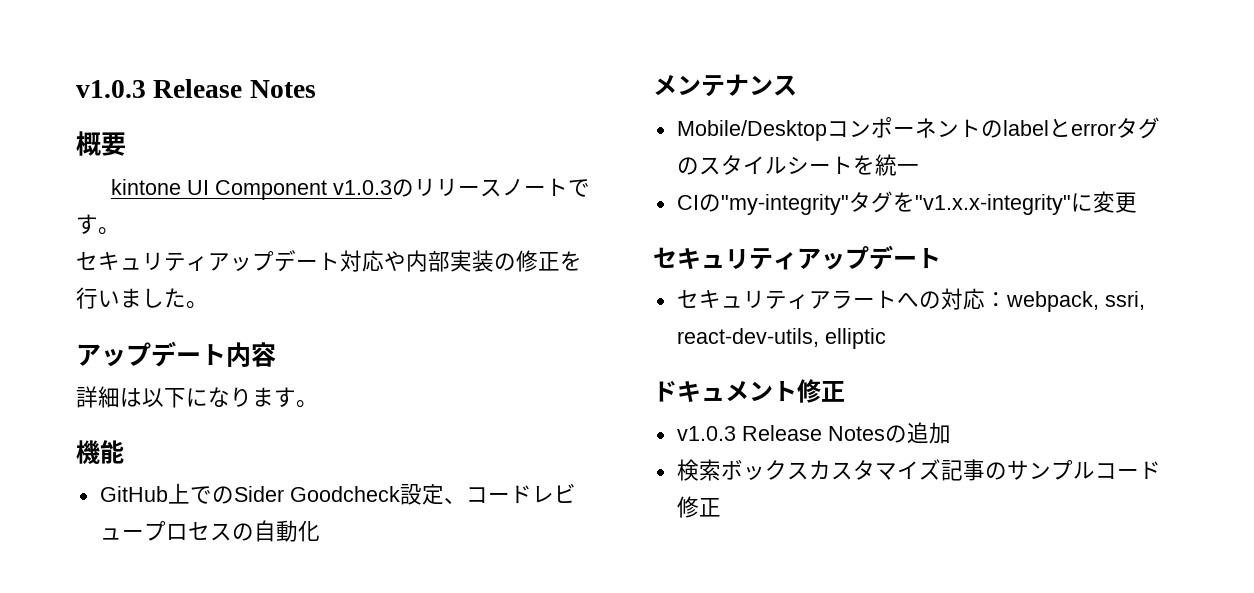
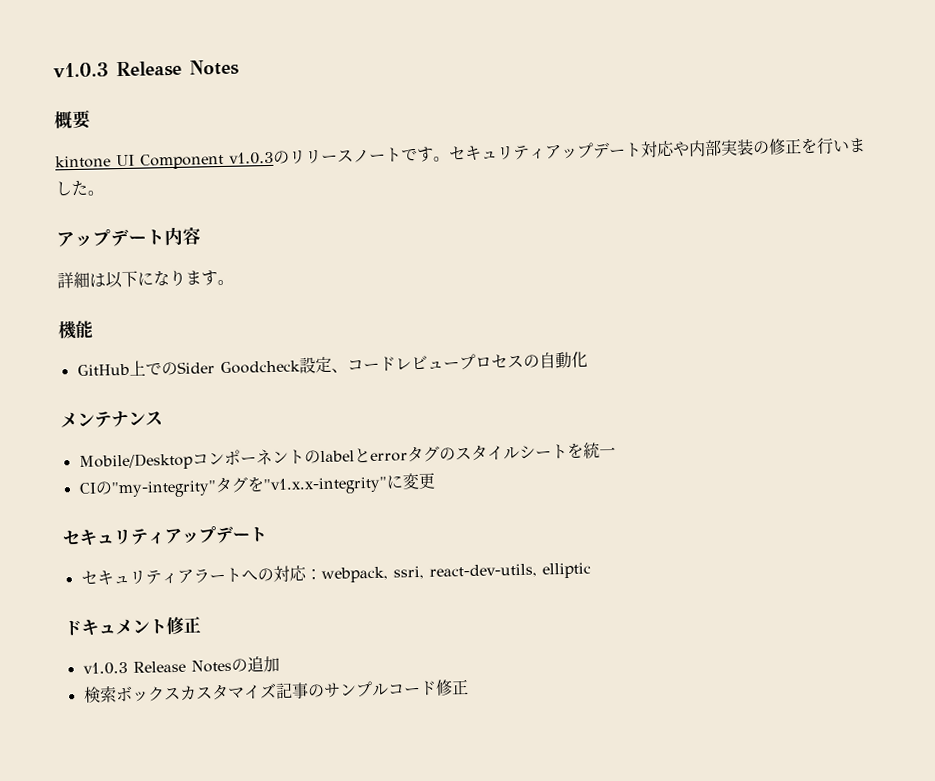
- kintone UI Component v1.0.3のリリースノートです。
- セキュリティアップデート対応や内部実装の修正を行いました。
+ kintone UI Component v1.0.3のリリースノートです。セキュリティアップデート対応や内部実装の修正を行いました。

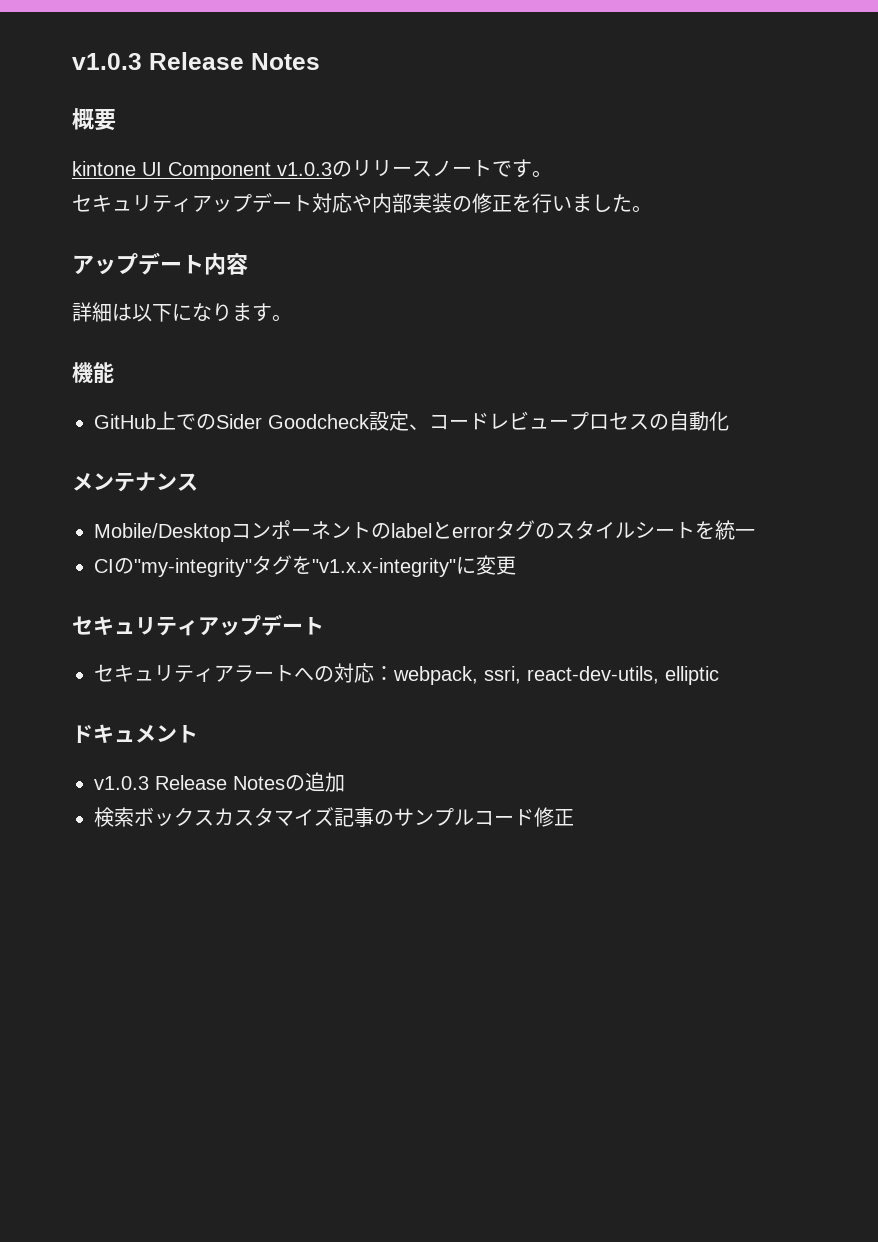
- kintone UI Component v1.0.3のリリースノートです。セキュリティアップデート対応や内部実装の修正を行いました。
+ kintone UI Component v1.0.3のリリースノートです。
+ セキュリティアップデート対応や内部実装の修正を行いました。
- ドキュメント修正
+ ドキュメント

